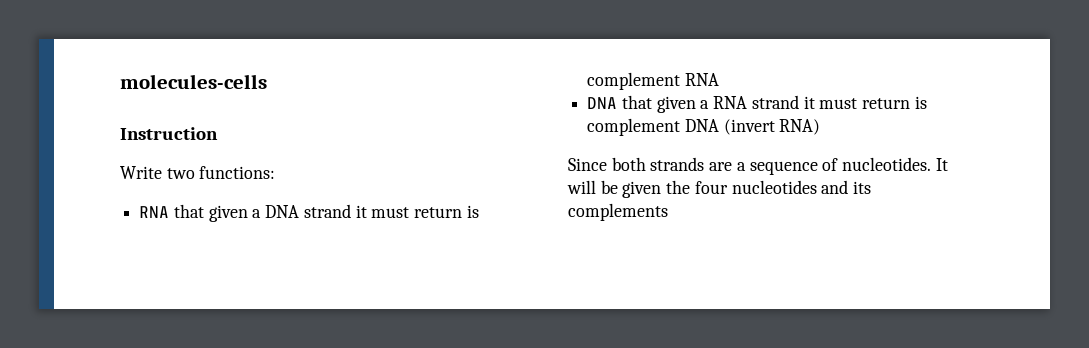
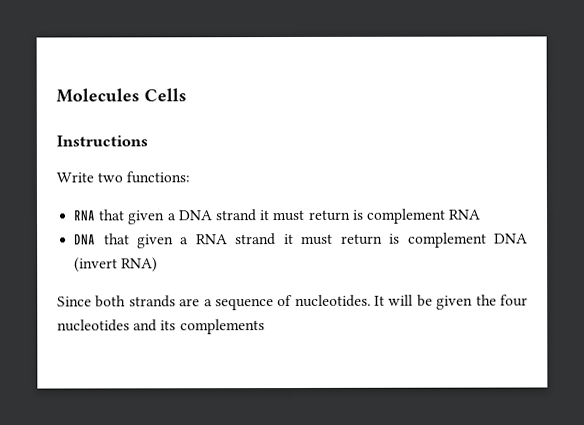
- molecules-cells
- Instruction
+ Molecules Cells
+ Instructions

